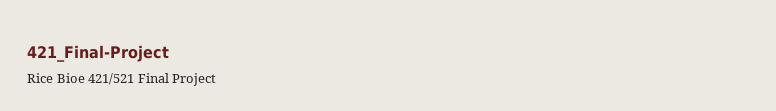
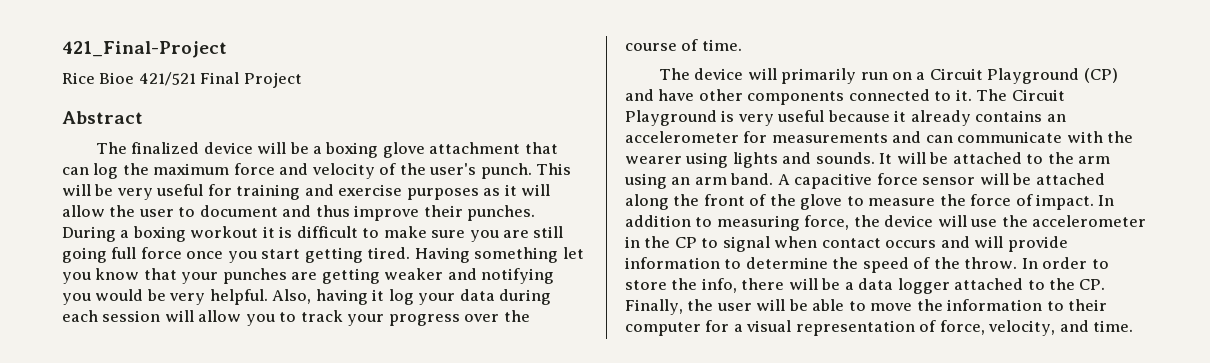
+ Abstract
+ The finalized device will be a boxing glove attachment that can log the maximum force and velocity of the user's punch. This will be very useful for training and exercise purposes as it will allow the user to document and thus improve their punches. During a boxing workout it is difficult to make sure you are still going full force once you start getting tired. Having something let you know that your punches are getting weaker and notifying you would be very helpful. Also, having it log your data during each session will allow you to track your progress over the course of time.
+ The device will primarily run on a Circuit Playground (CP) and have other components connected to it. The Circuit Playground is very useful because it already contains an accelerometer for measurements and can communicate with the wearer using lights and sounds. It will be attached to the arm using an arm band. A capacitive force sensor will be attached along the front of the glove to measure the force of impact. In addition to measuring force, the device will use the accelerometer in the CP to signal when contact occurs and will provide information to determine the speed of the throw. In order to store the info, there will be a data logger attached to the CP. Finally, the user will be able to move the information to their computer for a visual representation of force, velocity, and time.

